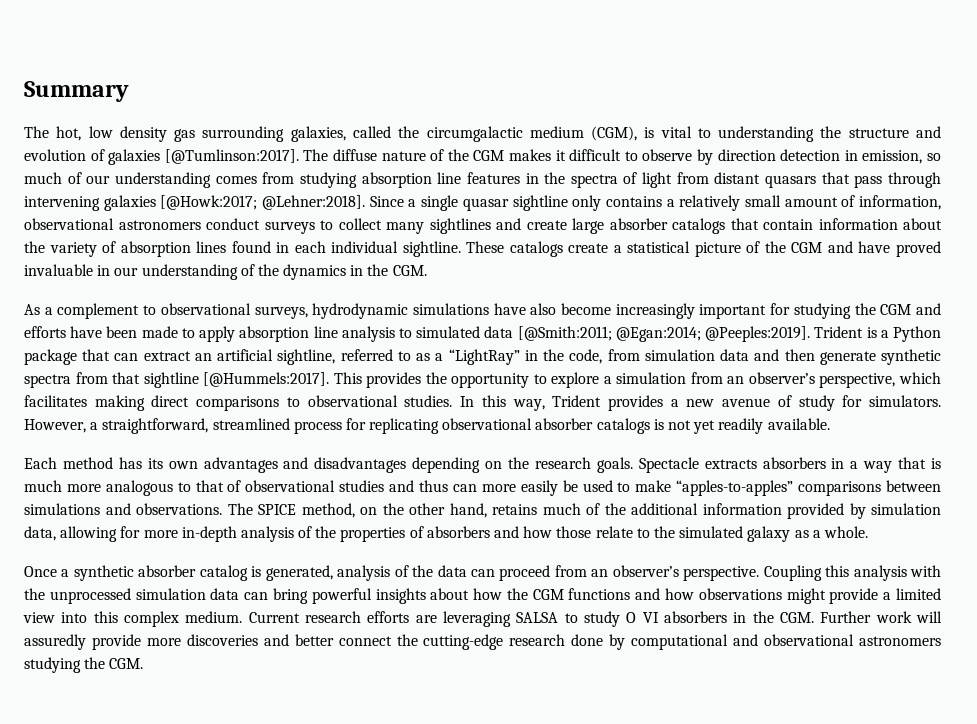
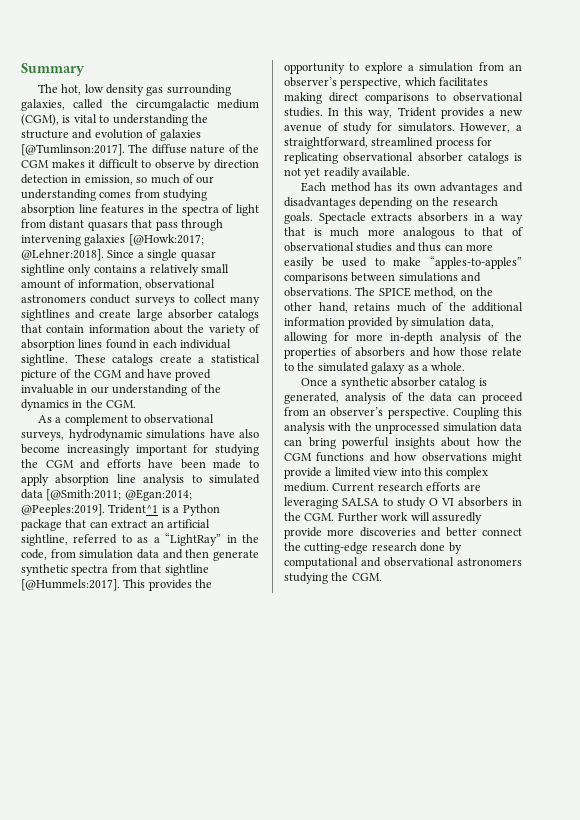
- Trident is a Python package that can extract an artificial sightline, referred to as a “LightRay” in the code, from simulation data and then generate synthetic spectra from that sightline [@Hummels:2017].
+ Trident^1 is a Python package that can extract an artificial sightline, referred to as a “LightRay” in the code, from simulation data and then generate synthetic spectra from that sightline [@Hummels:2017].

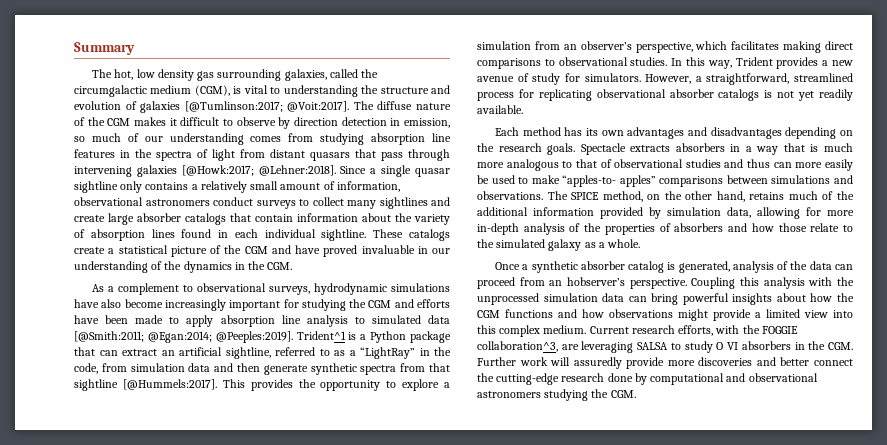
- The hot, low density gas surrounding galaxies, called the circumgalactic medium (CGM), is vital to understanding the structure and evolution of galaxies [@Tumlinson:2017].
+ The hot, low density gas surrounding galaxies, called the circumgalactic medium (CGM), is vital to understanding the structure and evolution of galaxies [@Tumlinson:2017; @Voit:2017].
- Spectacle extracts absorbers in a way that is much more analogous to that of observational studies and thus can more easily be used to make “apples-to-apples” comparisons between simulations and observations.
+ Spectacle extracts absorbers in a way that is much more analogous to that of observational studies and thus can more easily be used to make “apples-to- apples” comparisons between simulations and observations.
- Once a synthetic absorber catalog is generated, analysis of the data can proceed from an observer’s perspective.
+ Once a synthetic absorber catalog is generated, analysis of the data can proceed from an hobserver’s perspective.
- Current research efforts are leveraging SALSA to study O VI absorbers in the CGM. Further work will assuredly provide more discoveries and better connect the cutting-edge research done by computational and observational astronomers studying the CGM.
+ Current research efforts, with the FOGGIE collaboration^3, are leveraging SALSA to study O VI absorbers in the CGM. Further work will assuredly provide more discoveries and better connect the cutting-edge research done by computational and observational astronomers studying the CGM.

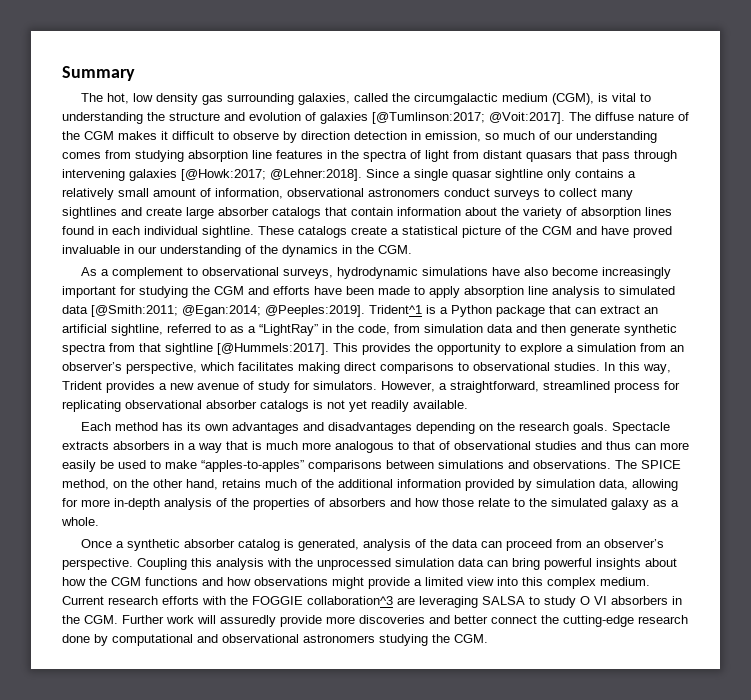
- Spectacle extracts absorbers in a way that is much more analogous to that of observational studies and thus can more easily be used to make “apples-to- apples” comparisons between simulations and observations.
+ Spectacle extracts absorbers in a way that is much more analogous to that of observational studies and thus can more easily be used to make “apples-to-apples” comparisons between simulations and observations.
- Once a synthetic absorber catalog is generated, analysis of the data can proceed from an hobserver’s perspective.
+ Once a synthetic absorber catalog is generated, analysis of the data can proceed from an observer’s perspective.
- Current research efforts, with the FOGGIE collaboration^3, are leveraging SALSA to study O VI absorbers in the CGM. Further work will assuredly provide more discoveries and better connect the cutting-edge research done by computational and observational astronomers studying the CGM.
+ Current research efforts with the FOGGIE collaboration^3 are leveraging SALSA to study O VI absorbers in the CGM. Further work will assuredly provide more discoveries and better connect the cutting-edge research done by computational and observational astronomers studying the CGM.

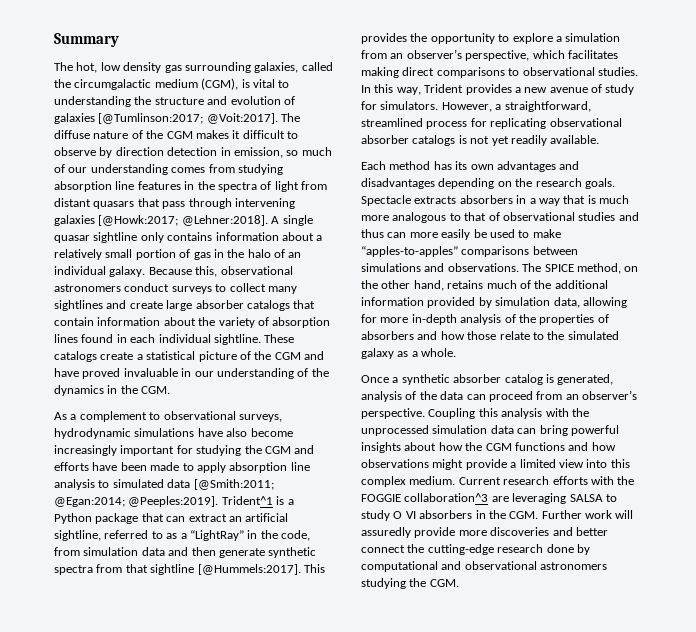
- Since a single quasar sightline only contains a relatively small amount of information, observational astronomers conduct surveys to collect many sightlines and create large absorber catalogs that contain information about the variety of absorption lines found in each individual sightline.
+ A single quasar sightline only contains information about a relatively small portion of gas in the halo of an individual galaxy. Because this, observational astronomers conduct surveys to collect many sightlines and create large absorber catalogs that contain information about the variety of absorption lines found in each individual sightline.

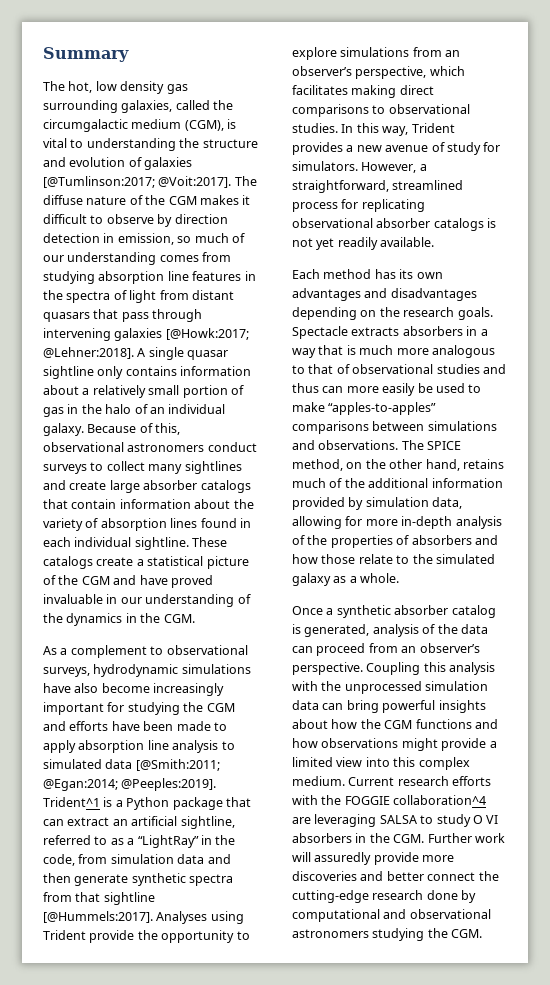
- Because this, observational astronomers conduct surveys to collect many sightlines and create large absorber catalogs that contain information about the variety of absorption lines found in each individual sightline.
+ Because of this, observational astronomers conduct surveys to collect many sightlines and create large absorber catalogs that contain information about the variety of absorption lines found in each individual sightline.
- This provides the opportunity to explore a simulation from an observer’s perspective, which facilitates making direct comparisons to observational studies.
+ Analyses using Trident provide the opportunity to explore simulations from an observer’s perspective, which facilitates making direct comparisons to observational studies.
- Current research efforts with the FOGGIE collaboration^3 are leveraging SALSA to study O VI absorbers in the CGM. Further work will assuredly provide more discoveries and better connect the cutting-edge research done by computational and observational astronomers studying the CGM.
+ Current research efforts with the FOGGIE collaboration^4 are leveraging SALSA to study O VI absorbers in the CGM. Further work will assuredly provide more discoveries and better connect the cutting-edge research done by computational and observational astronomers studying the CGM.

